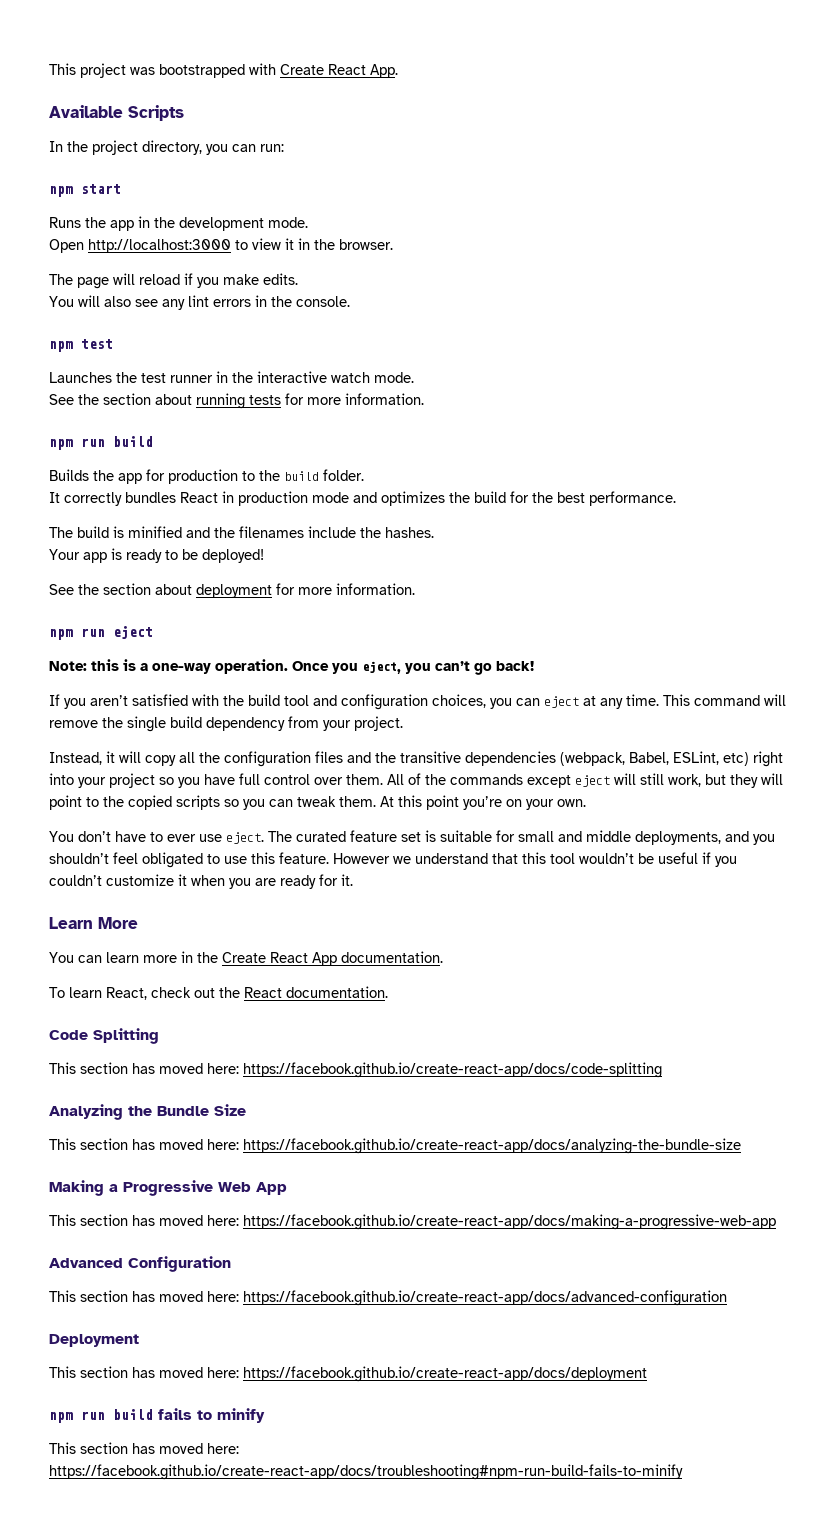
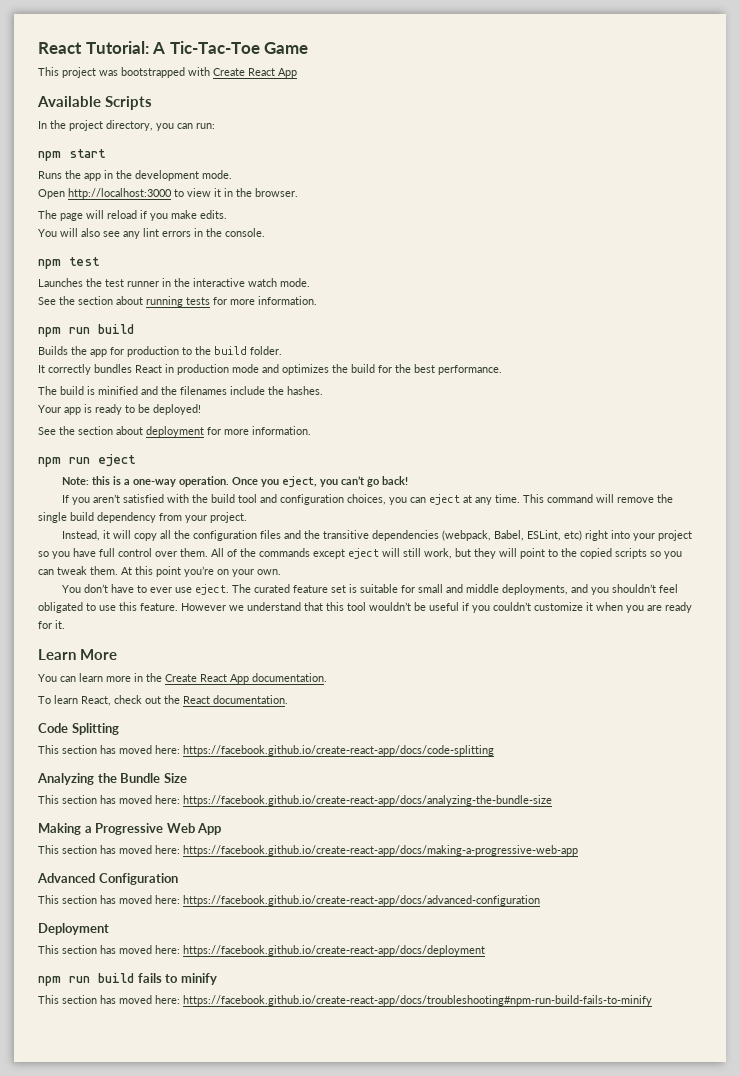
+ React Tutorial: A Tic-Tac-Toe Game
- This project was bootstrapped with Create React App.
+ This project was bootstrapped with Create React App

